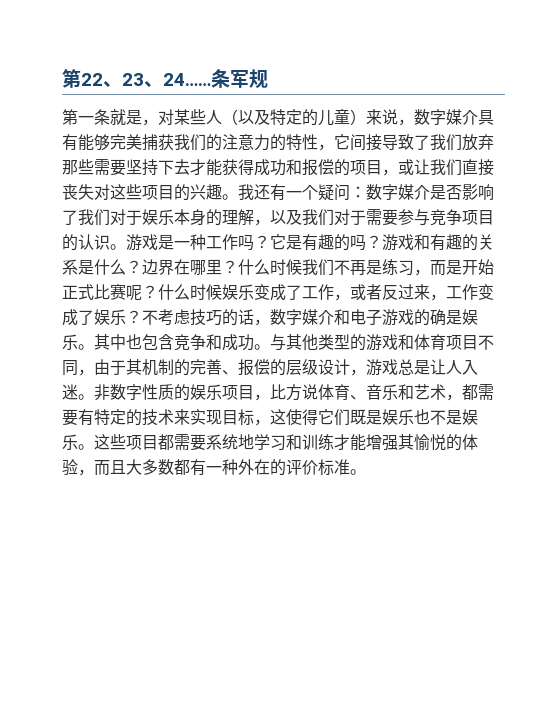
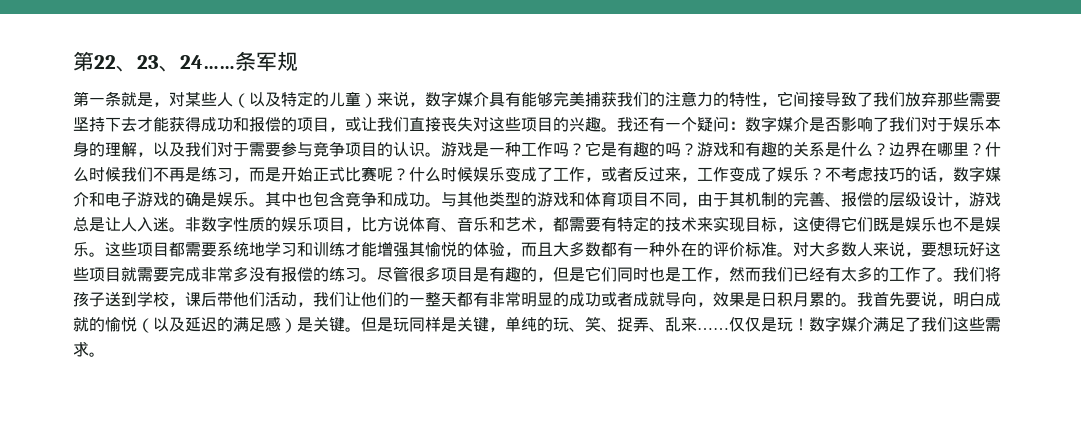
+ 对大多数人来说，要想玩好这些项目就需要完成非常多没有报偿的练习。尽管很多项目是有趣的，但是它们同时也是工作，然而我们已经有太多的工作了。我们将孩子送到学校，课后带他们活动，我们让他们的一整天都有非常明显的成功或者成就导向，效果是日积月累的。我首先要说，明白成就的愉悦（以及延迟的满足感）是关键。但是玩同样是关键，单纯的玩、笑、捉弄、乱来……仅仅是玩！数字媒介满足了我们这些需求。

